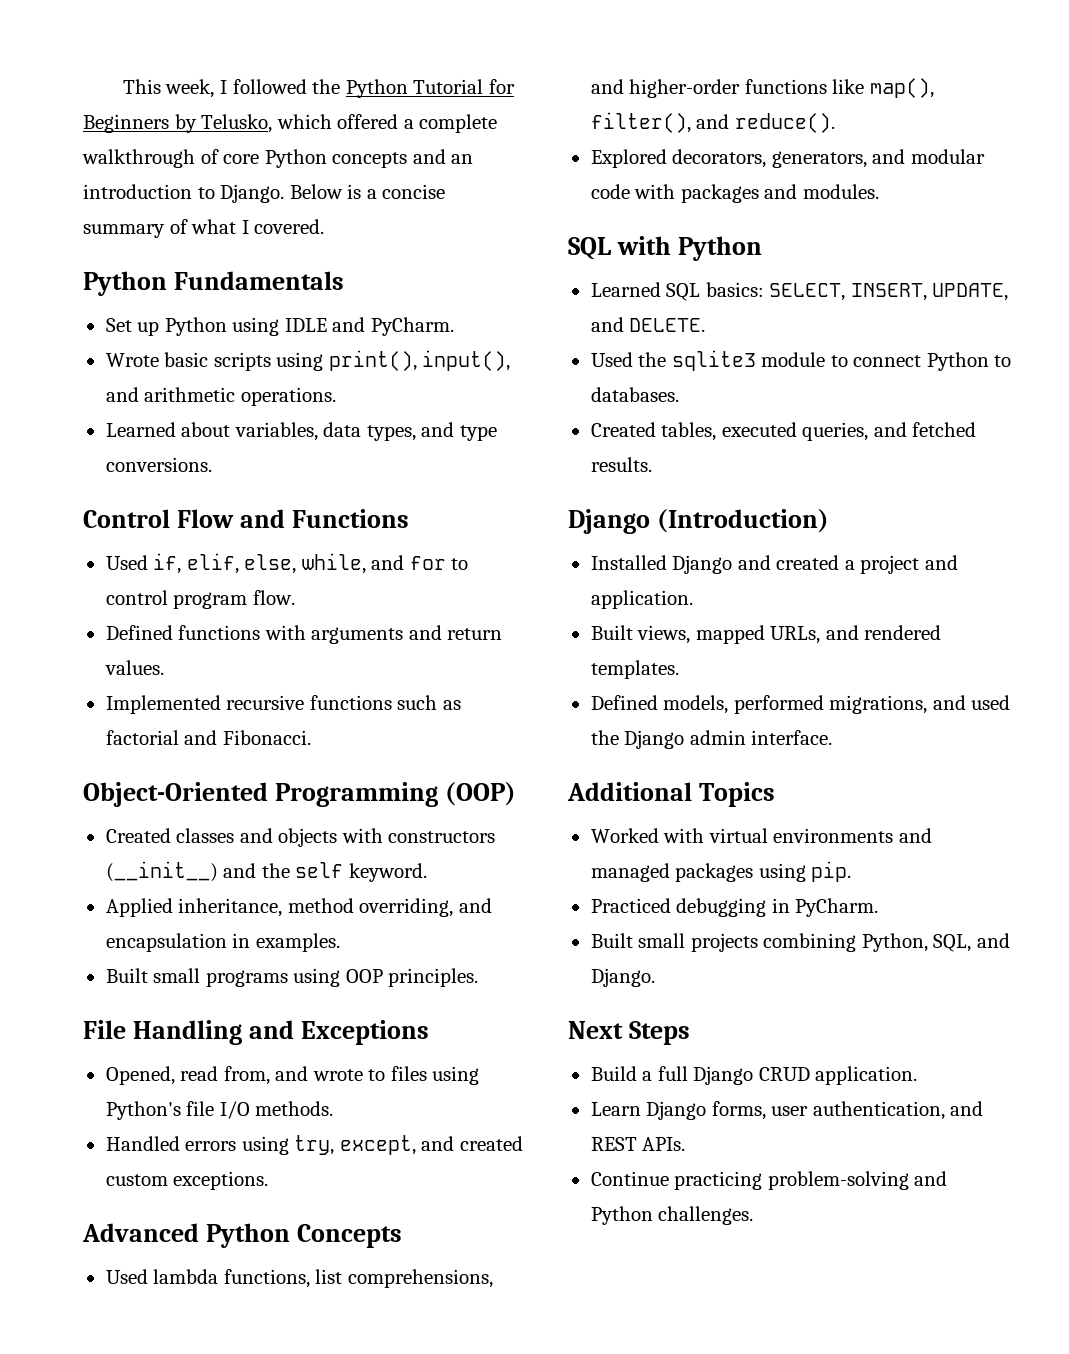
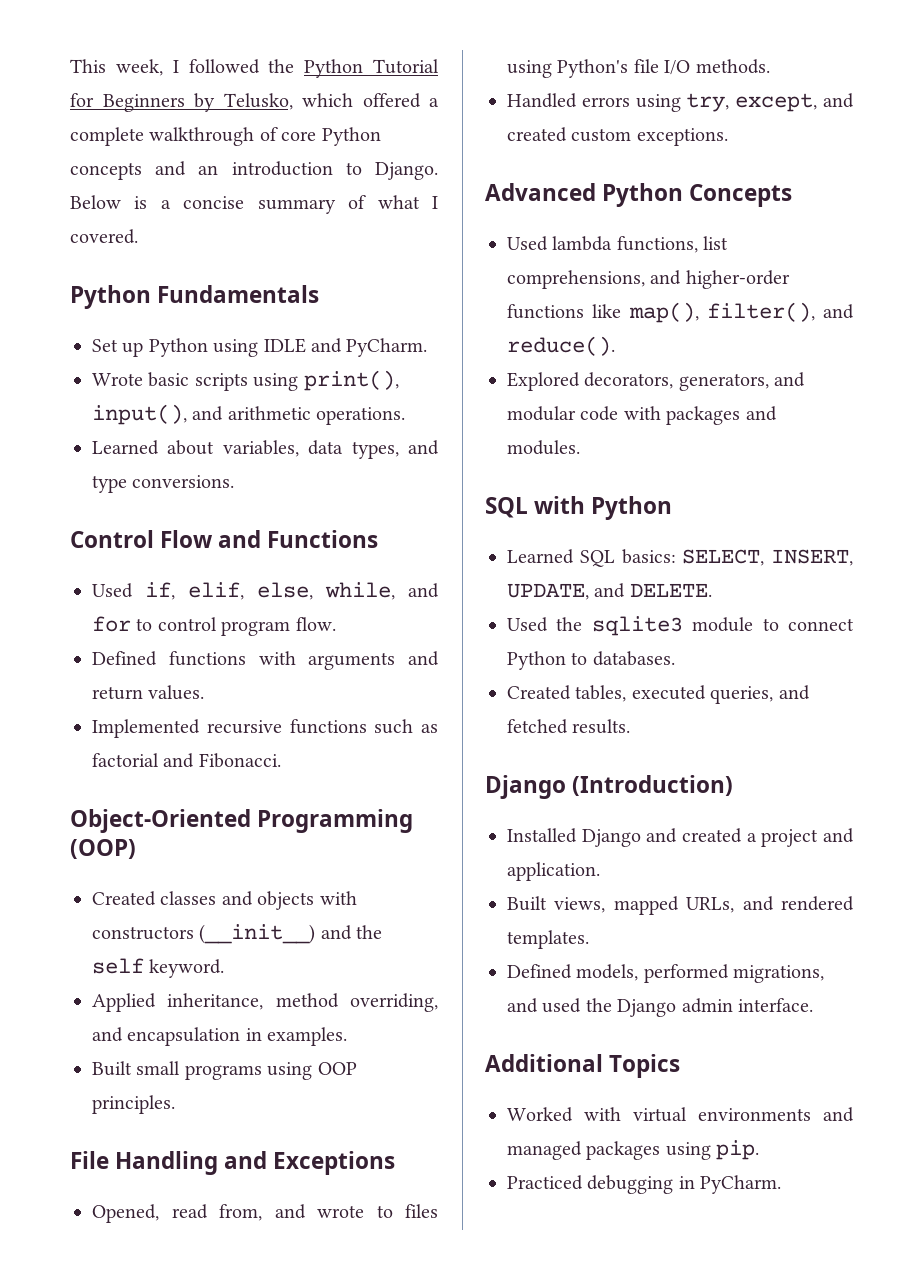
- Built small projects combining Python, SQL, and Django.
- Next Steps
- Build a full Django CRUD application.
- Learn Django forms, user authentication, and REST APIs.
- Continue practicing problem-solving and Python challenges.

